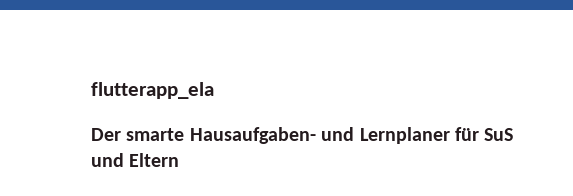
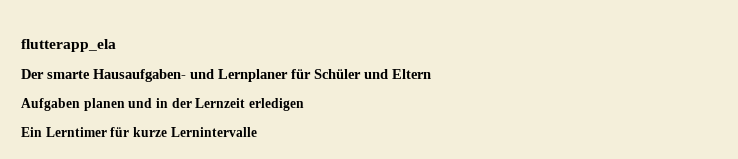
- Der smarte Hausaufgaben- und Lernplaner für SuS und Eltern
+ Der smarte Hausaufgaben- und Lernplaner für Schüler und Eltern
+ Aufgaben planen und in der Lernzeit erledigen
+ Ein Lerntimer für kurze Lernintervalle

